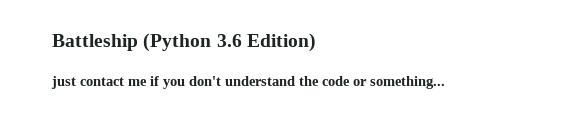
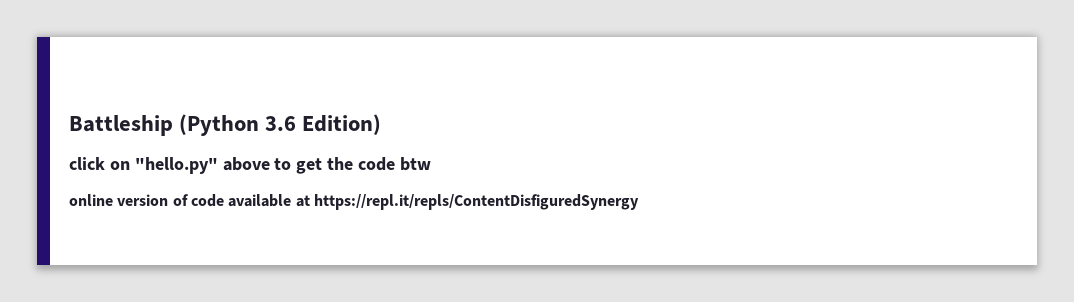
- just contact me if you don't understand the code or something...
+ click on "hello.py" above to get the code btw
+ online version of code available at https://repl.it/repls/ContentDisfiguredSynergy

